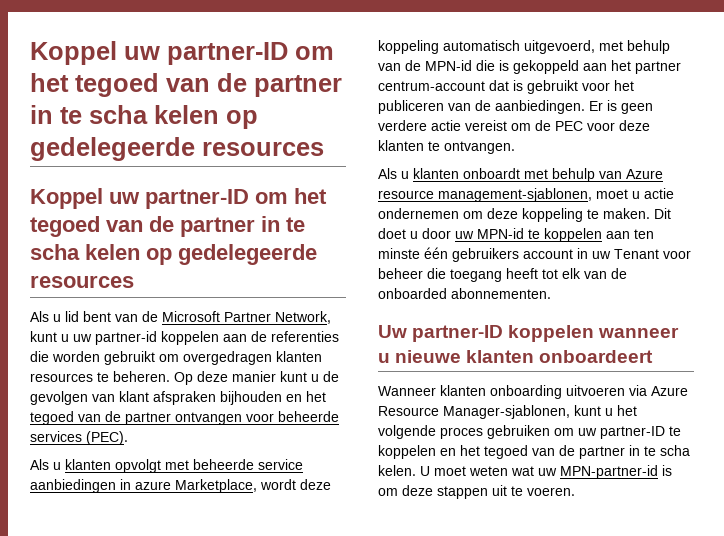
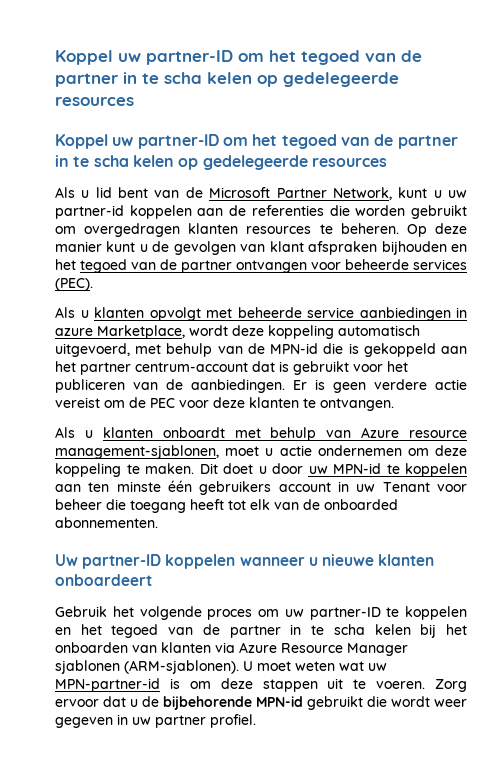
- Wanneer klanten onboarding uitvoeren via Azure Resource Manager-sjablonen, kunt u het volgende proces gebruiken om uw partner-ID te koppelen en het tegoed van de partner in te scha kelen.
+ Gebruik het volgende proces om uw partner-ID te koppelen en het tegoed van de partner in te scha kelen bij het onboarden van klanten via Azure Resource Manager sjablonen (ARM-sjablonen).
+ Zorg ervoor dat u de bijbehorende MPN-id gebruikt die wordt weer gegeven in uw partner profiel.

